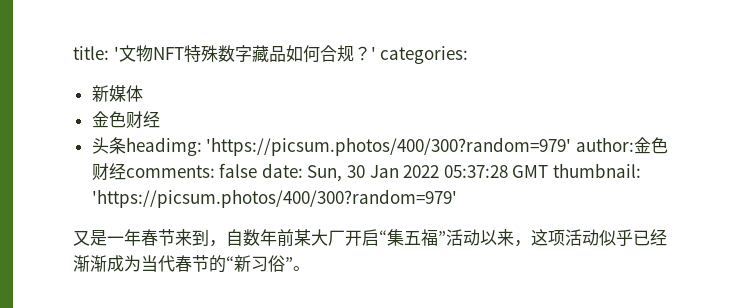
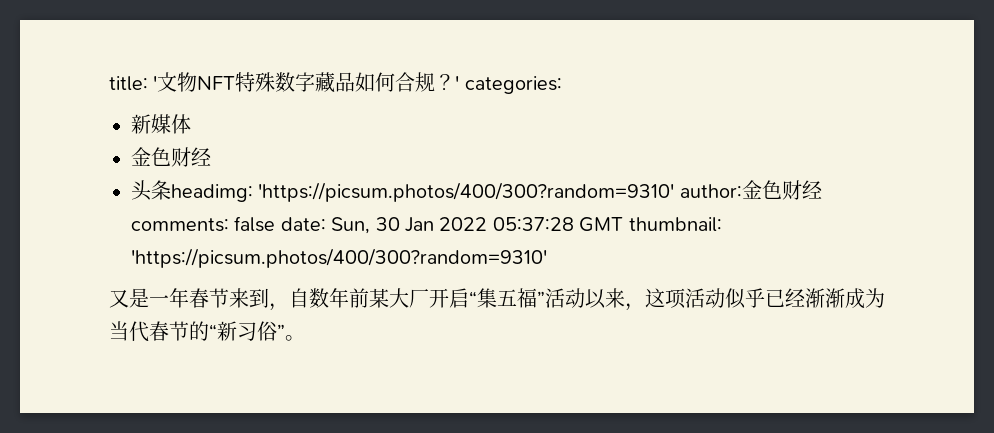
- 头条headimg: 'https://picsum.photos/400/300?random=979' author:金色财经comments: false date: Sun, 30 Jan 2022 05:37:28 GMT thumbnail: 'https://picsum.photos/400/300?random=979'
+ 头条headimg: 'https://picsum.photos/400/300?random=9310' author:金色财经comments: false date: Sun, 30 Jan 2022 05:37:28 GMT thumbnail: 'https://picsum.photos/400/300?random=9310'

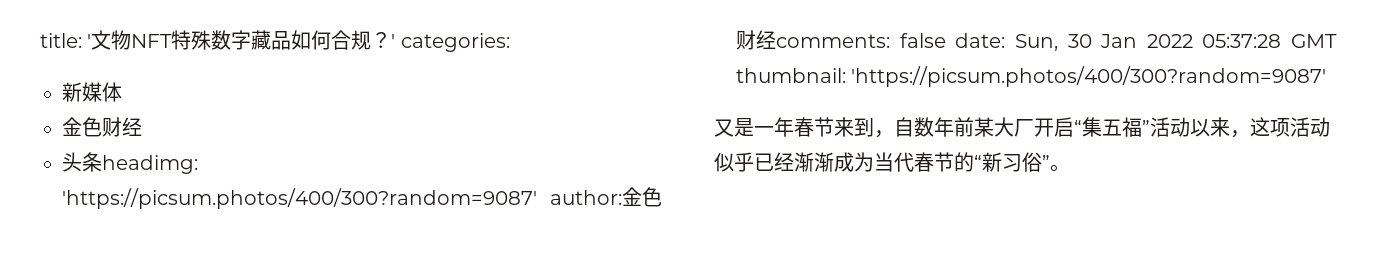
- 头条headimg: 'https://picsum.photos/400/300?random=9310' author:金色财经comments: false date: Sun, 30 Jan 2022 05:37:28 GMT thumbnail: 'https://picsum.photos/400/300?random=9310'
+ 头条headimg: 'https://picsum.photos/400/300?random=9087' author:金色财经comments: false date: Sun, 30 Jan 2022 05:37:28 GMT thumbnail: 'https://picsum.photos/400/300?random=9087'

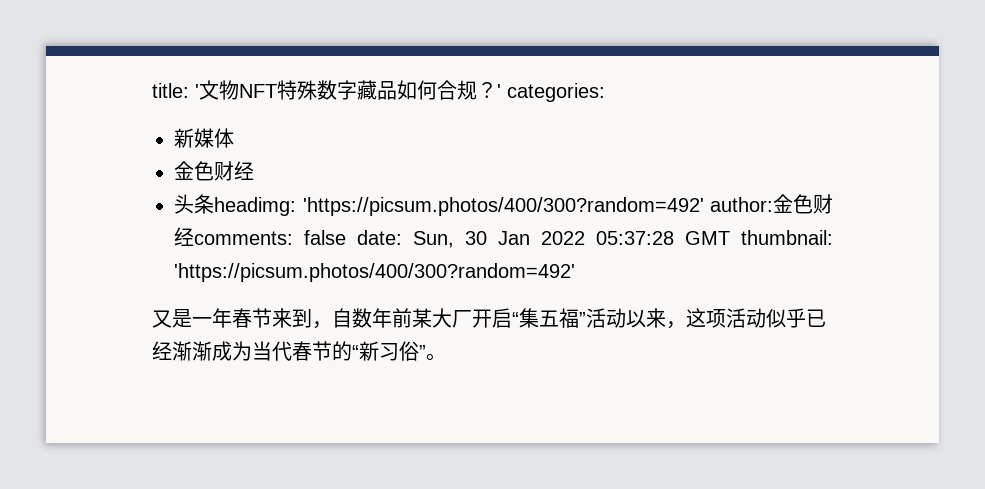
- 头条headimg: 'https://picsum.photos/400/300?random=9087' author:金色财经comments: false date: Sun, 30 Jan 2022 05:37:28 GMT thumbnail: 'https://picsum.photos/400/300?random=9087'
+ 头条headimg: 'https://picsum.photos/400/300?random=492' author:金色财经comments: false date: Sun, 30 Jan 2022 05:37:28 GMT thumbnail: 'https://picsum.photos/400/300?random=492'

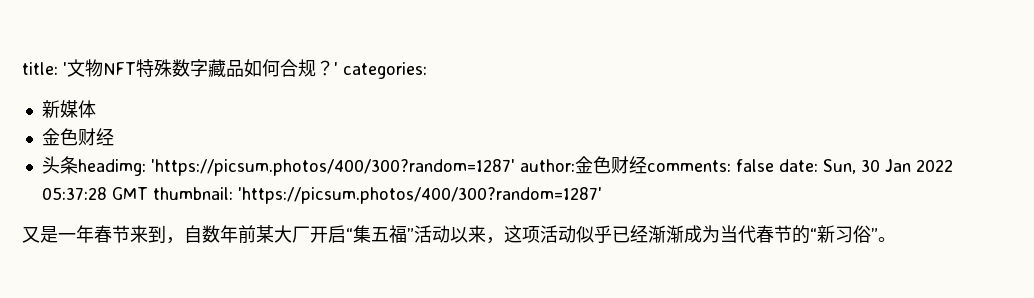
- 头条headimg: 'https://picsum.photos/400/300?random=492' author:金色财经comments: false date: Sun, 30 Jan 2022 05:37:28 GMT thumbnail: 'https://picsum.photos/400/300?random=492'
+ 头条headimg: 'https://picsum.photos/400/300?random=1287' author:金色财经comments: false date: Sun, 30 Jan 2022 05:37:28 GMT thumbnail: 'https://picsum.photos/400/300?random=1287'

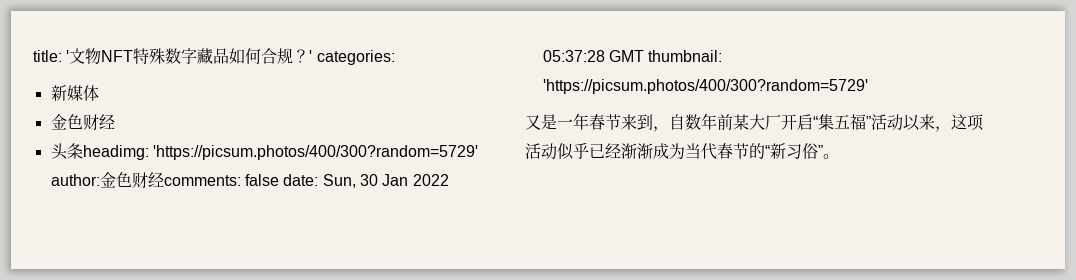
- 头条headimg: 'https://picsum.photos/400/300?random=1287' author:金色财经comments: false date: Sun, 30 Jan 2022 05:37:28 GMT thumbnail: 'https://picsum.photos/400/300?random=1287'
+ 头条headimg: 'https://picsum.photos/400/300?random=5729' author:金色财经comments: false date: Sun, 30 Jan 2022 05:37:28 GMT thumbnail: 'https://picsum.photos/400/300?random=5729'

